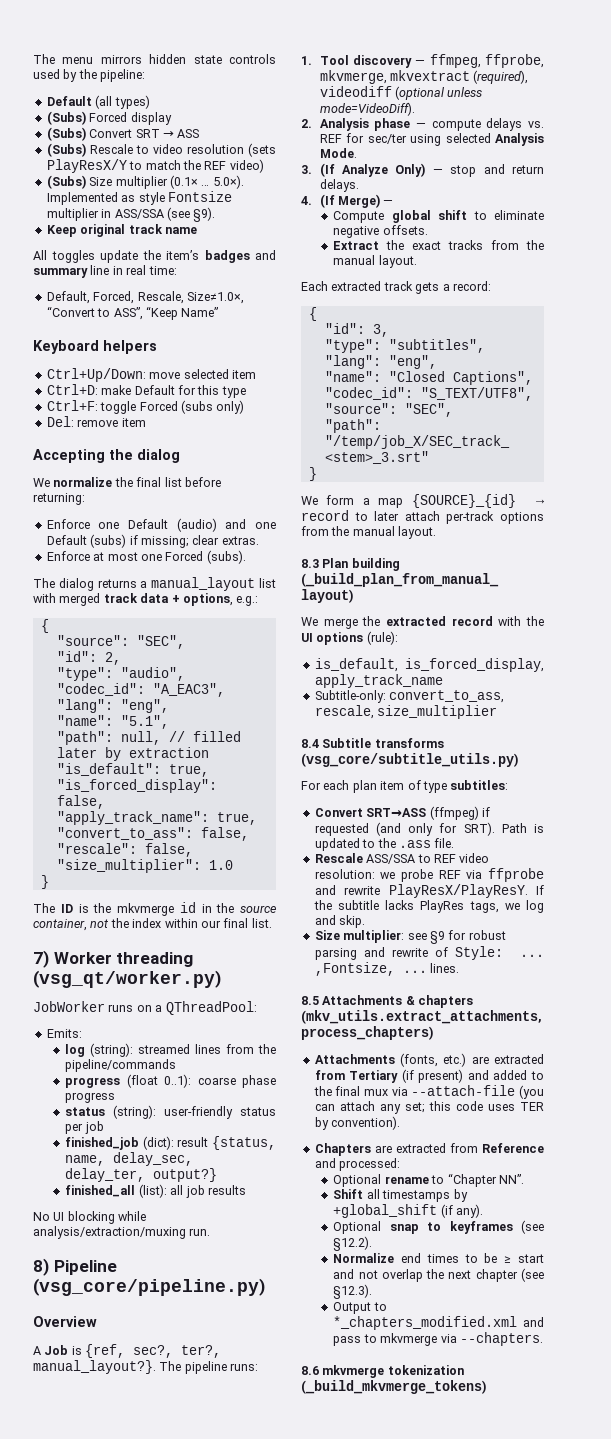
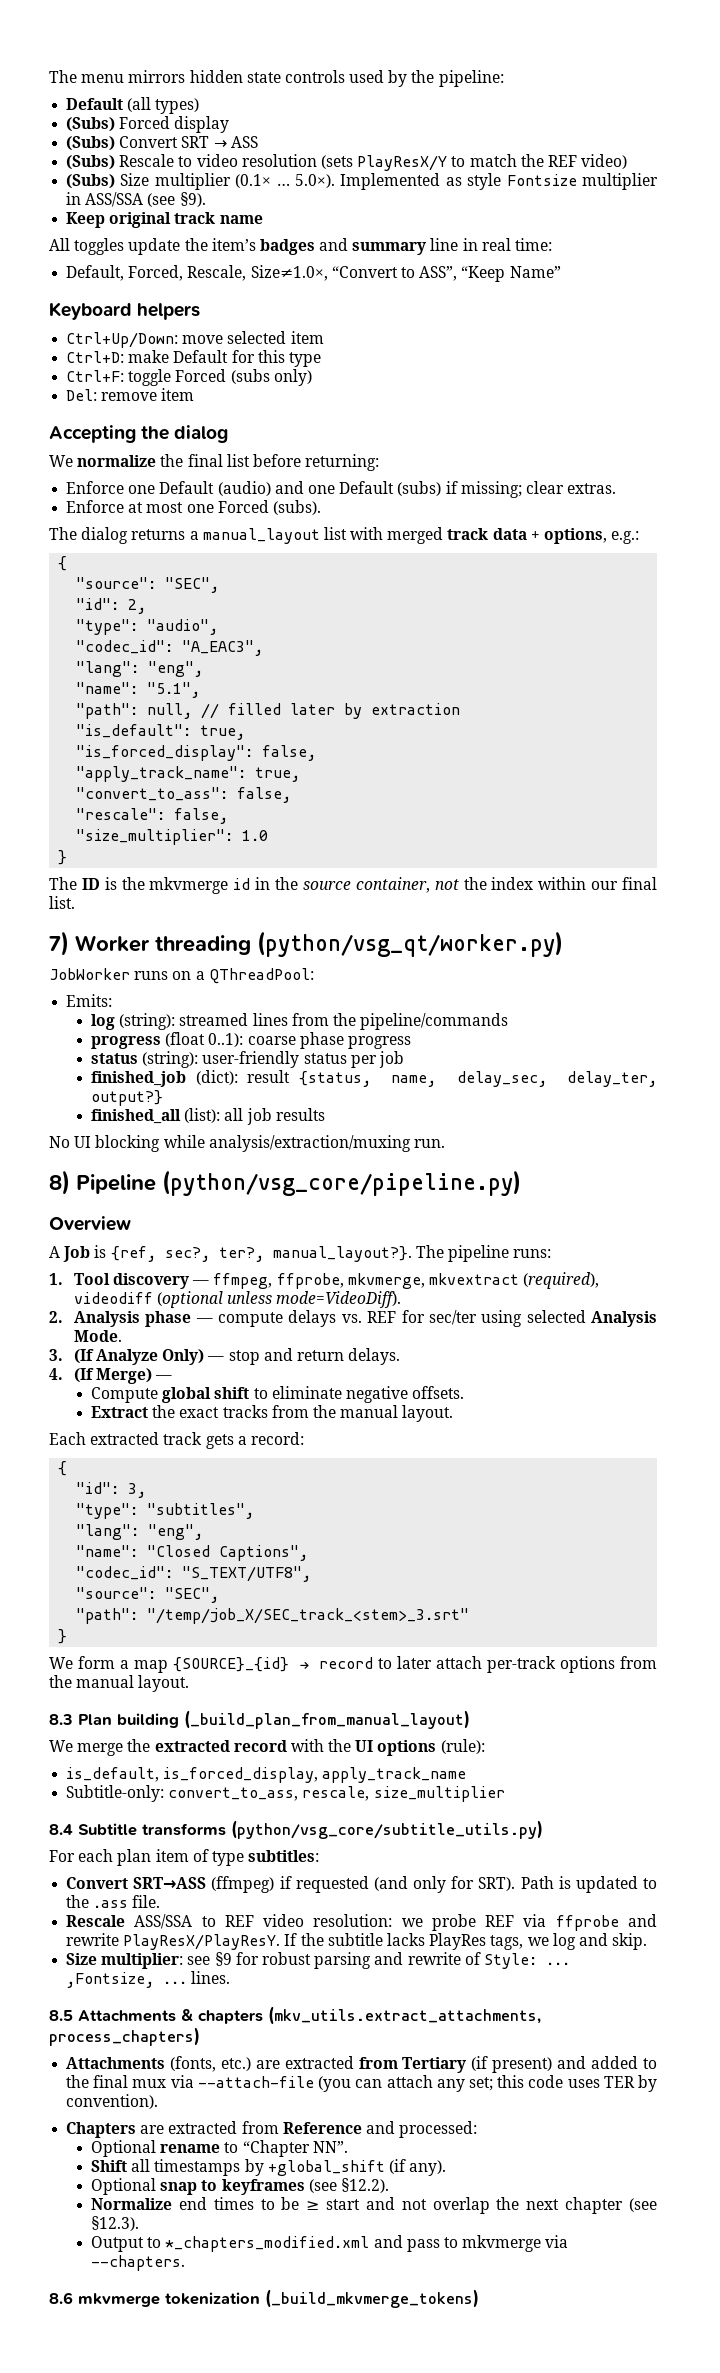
- 7) Worker threading (vsg_qt/worker.py)
+ 7) Worker threading (python/vsg_qt/worker.py)
- 8) Pipeline (vsg_core/pipeline.py)
+ 8) Pipeline (python/vsg_core/pipeline.py)
- 8.4 Subtitle transforms (vsg_core/subtitle_utils.py)
+ 8.4 Subtitle transforms (python/vsg_core/subtitle_utils.py)

